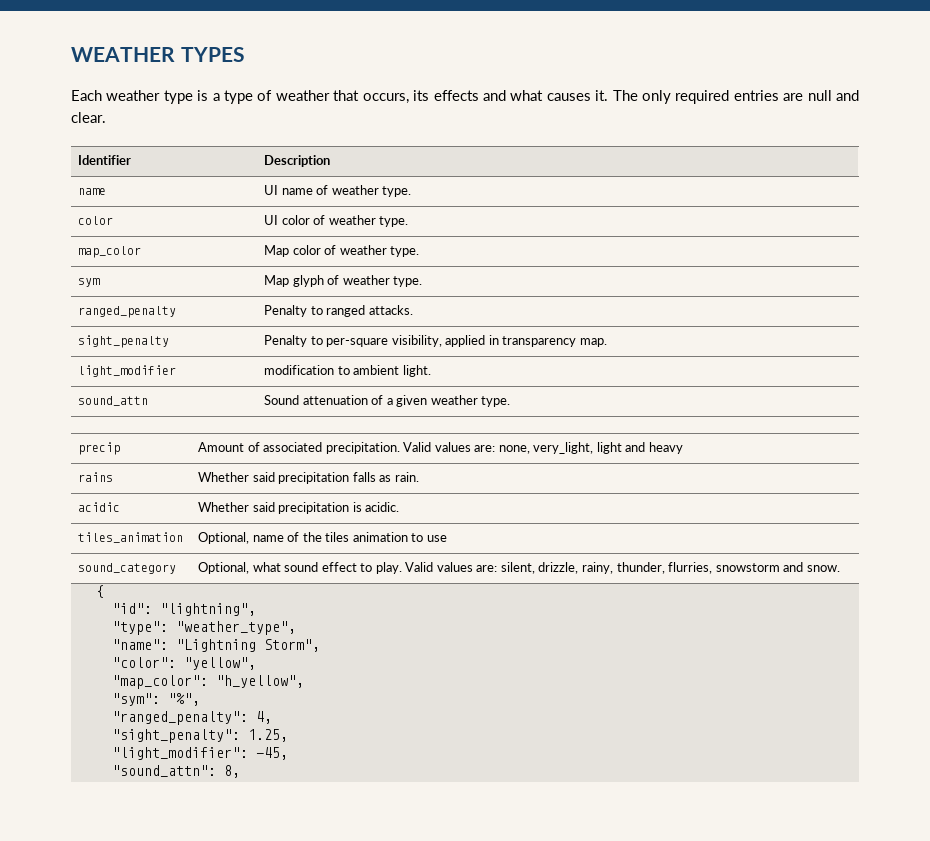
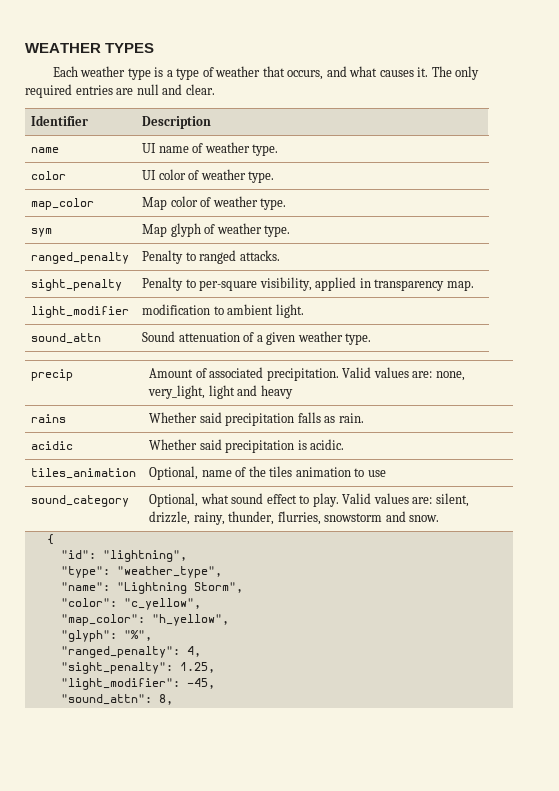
- Each weather type is a type of weather that occurs, its effects and what causes it.
+ Each weather type is a type of weather that occurs, and what causes it.
- "color": "yellow",
+ "color": "c_yellow",
- "sym": "%",
+ "glyph": "%",

